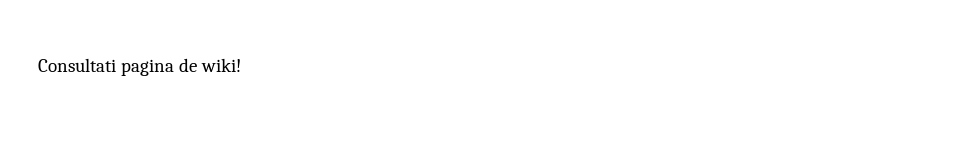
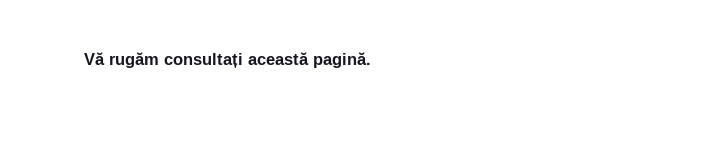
- Consultati pagina de wiki!
+ Vă rugăm consultați această pagină.

